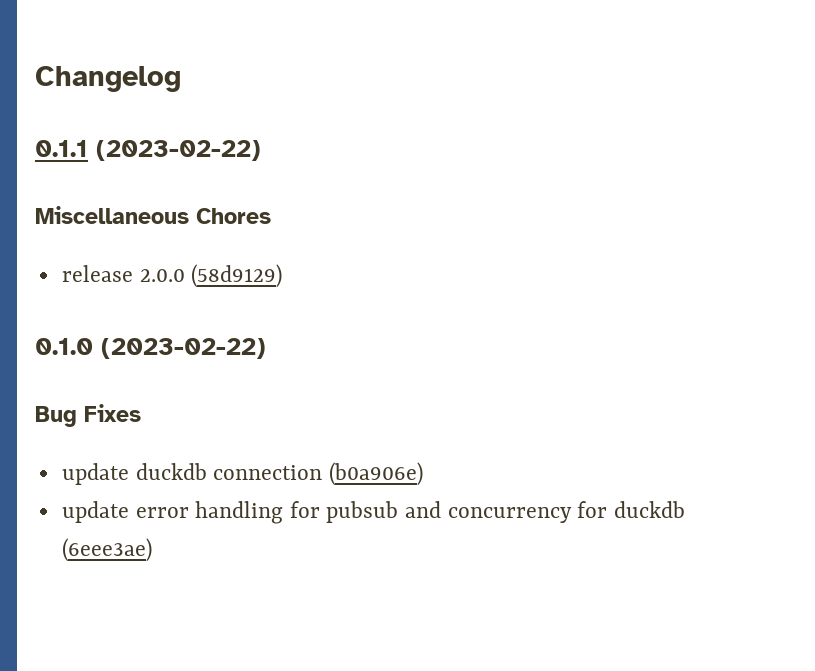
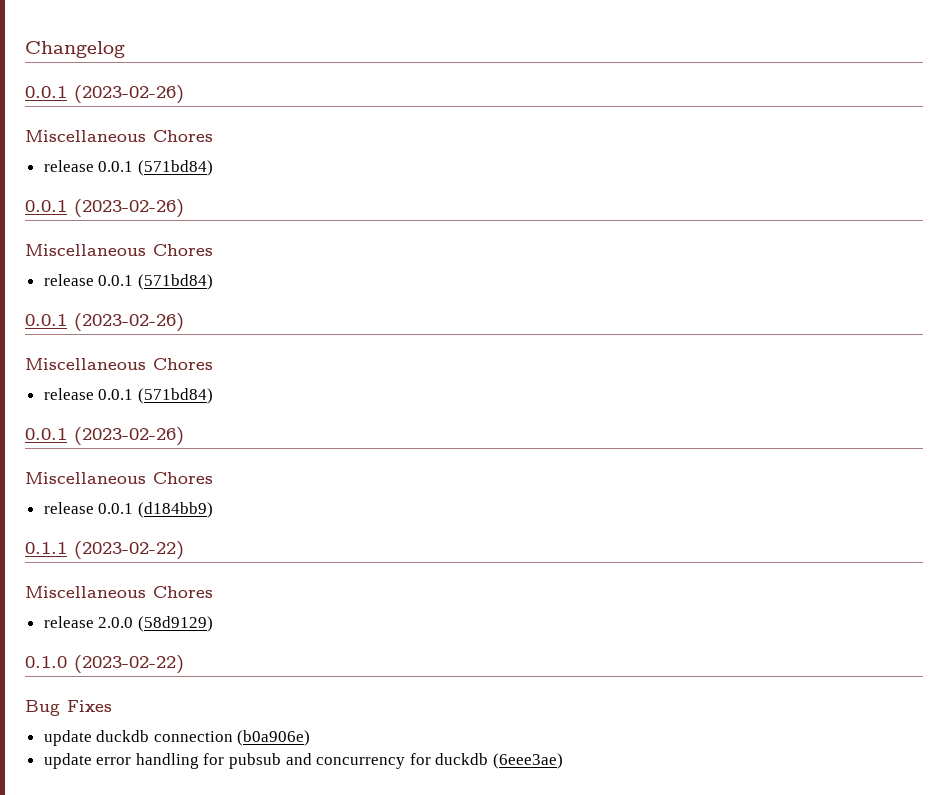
  Changelog
+ 0.0.1 (2023-02-26)
+ Miscellaneous Chores
+ release 0.0.1 (571bd84)
+ 0.0.1 (2023-02-26)
+ Miscellaneous Chores
+ release 0.0.1 (571bd84)
+ 0.0.1 (2023-02-26)
+ Miscellaneous Chores
+ release 0.0.1 (571bd84)
+ 0.0.1 (2023-02-26)
+ Miscellaneous Chores
+ release 0.0.1 (d184bb9)

